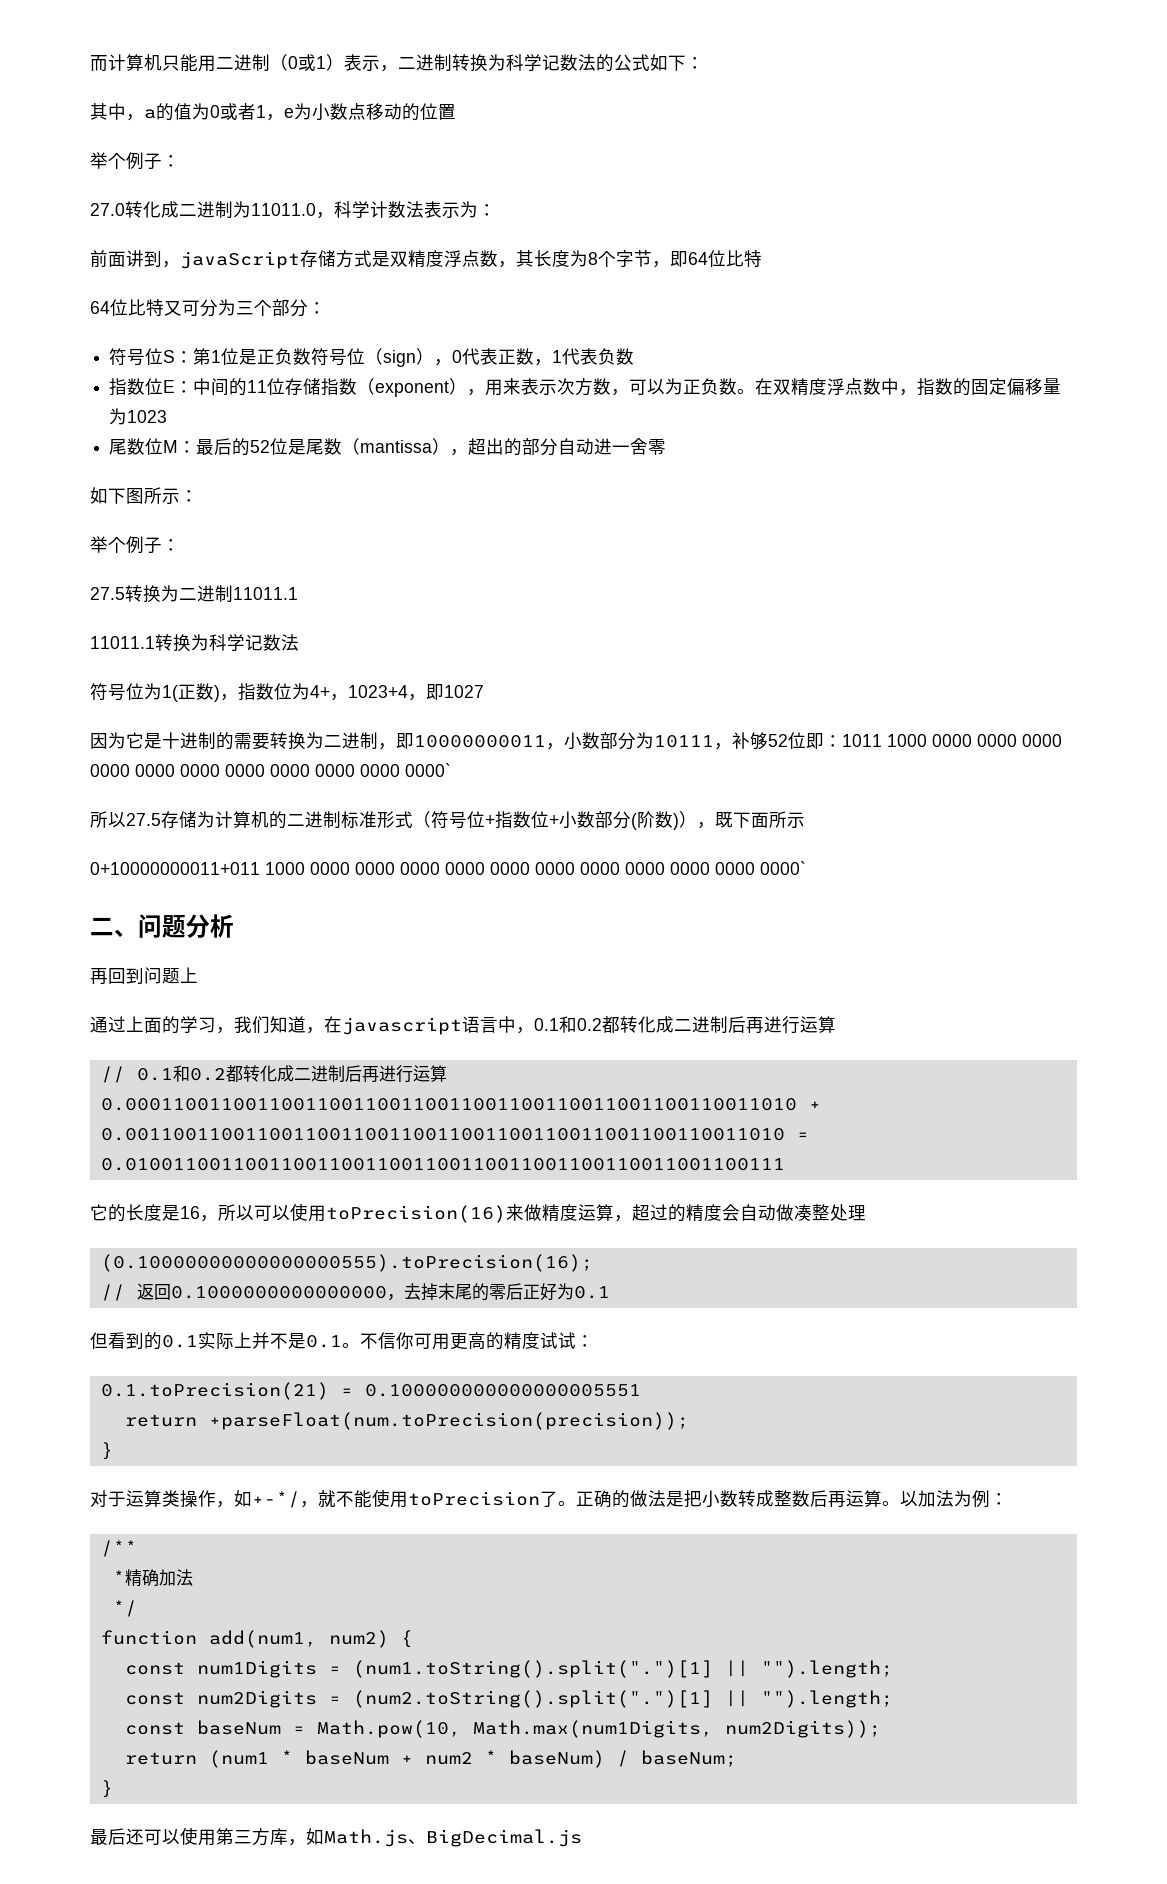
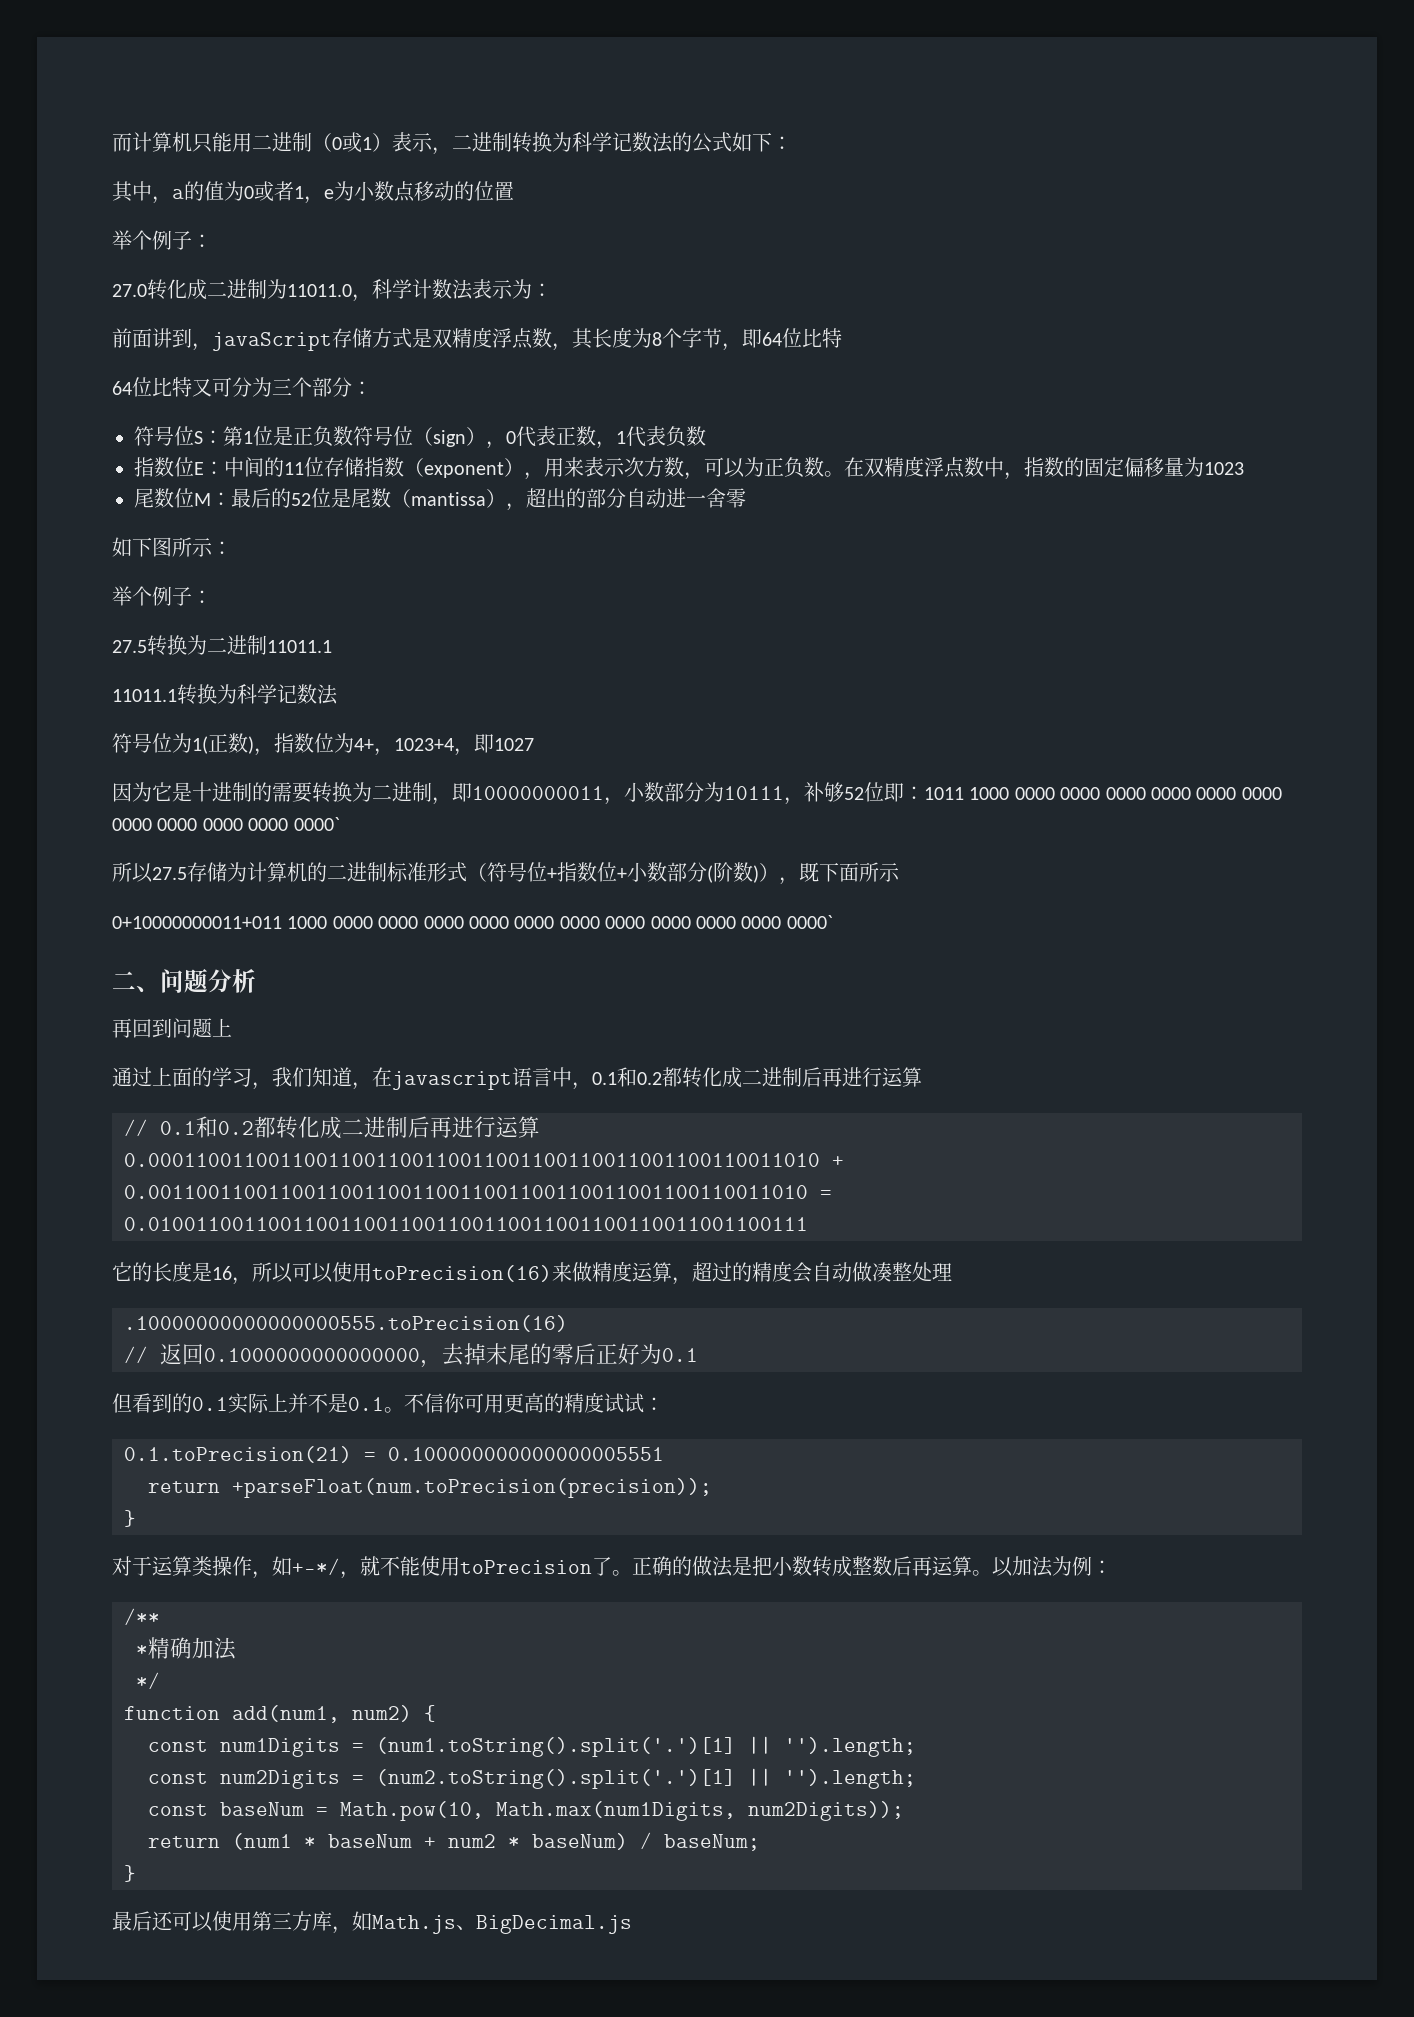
- (0.10000000000000000555).toPrecision(16);
+ .10000000000000000555.toPrecision(16)
- const num1Digits = (num1.toString().split(".")[1] || "").length;
+ const num1Digits = (num1.toString().split('.')[1] || '').length;
- const num2Digits = (num2.toString().split(".")[1] || "").length;
+ const num2Digits = (num2.toString().split('.')[1] || '').length;

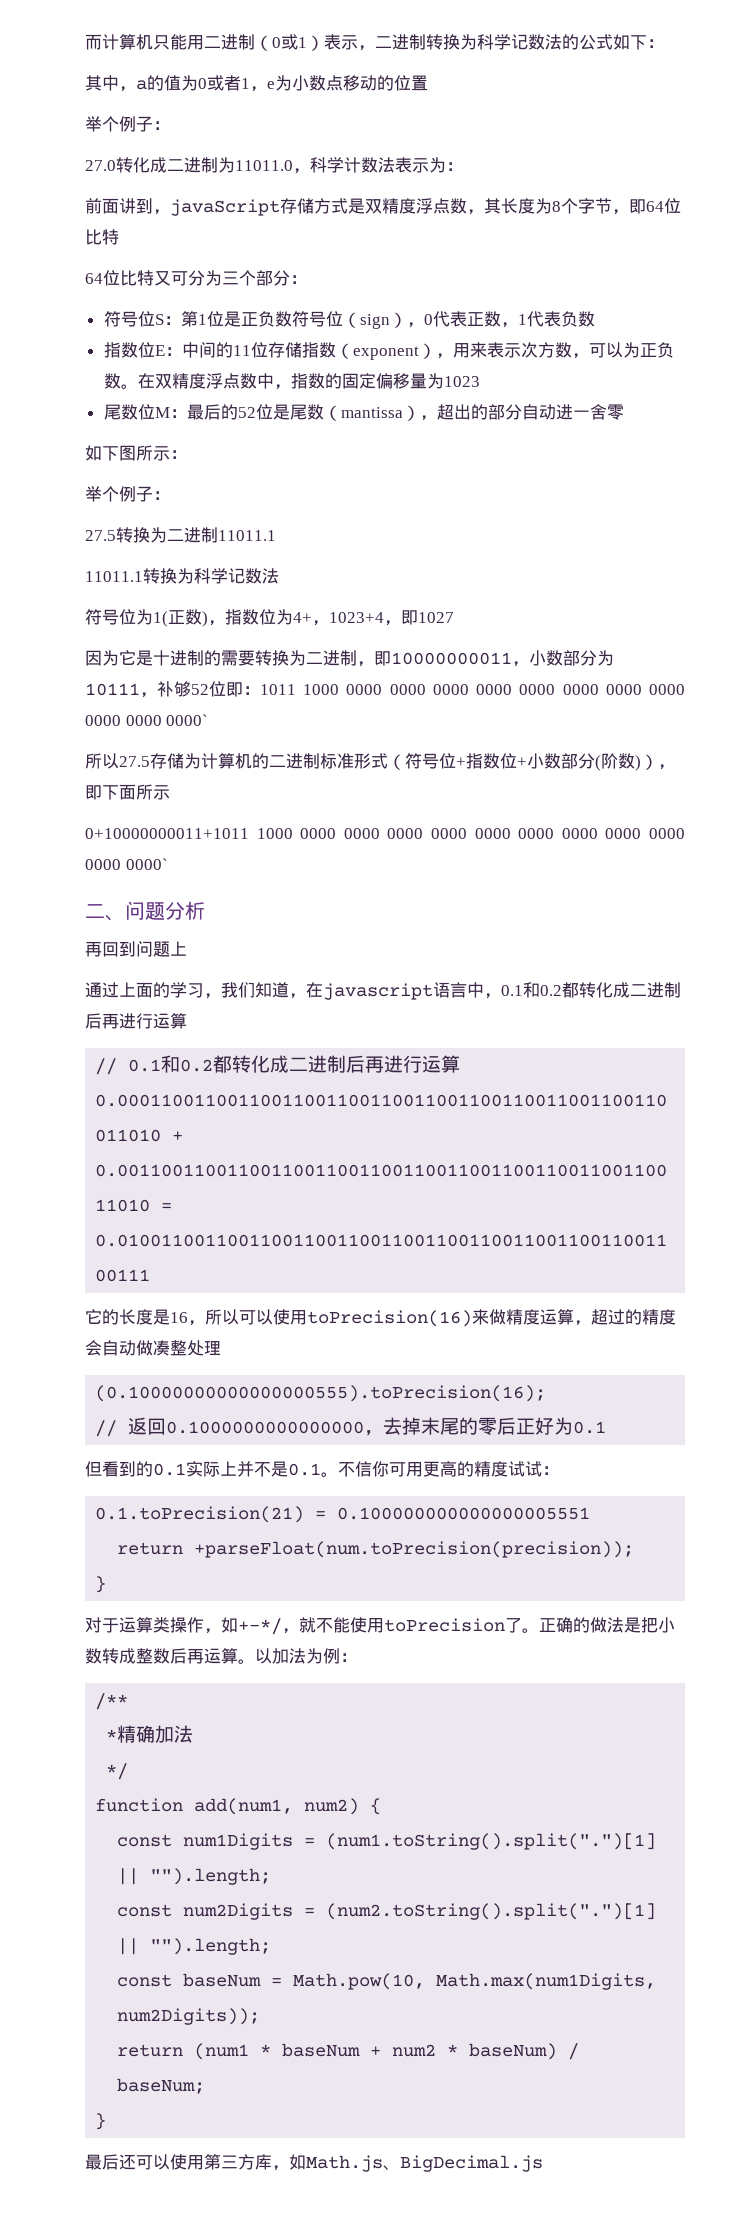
- 所以27.5存储为计算机的二进制标准形式（符号位+指数位+小数部分(阶数)），既下面所示
+ 所以27.5存储为计算机的二进制标准形式（符号位+指数位+小数部分(阶数)），即下面所示
- 0+10000000011+011 1000 0000 0000 0000 0000 0000 0000 0000 0000 0000 0000 0000`
+ 0+10000000011+1011 1000 0000 0000 0000 0000 0000 0000 0000 0000 0000 0000 0000`
- .10000000000000000555.toPrecision(16)
+ (0.10000000000000000555).toPrecision(16);
- const num1Digits = (num1.toString().split('.')[1] || '').length;
+ const num1Digits = (num1.toString().split(".")[1] || "").length;
- const num2Digits = (num2.toString().split('.')[1] || '').length;
+ const num2Digits = (num2.toString().split(".")[1] || "").length;

